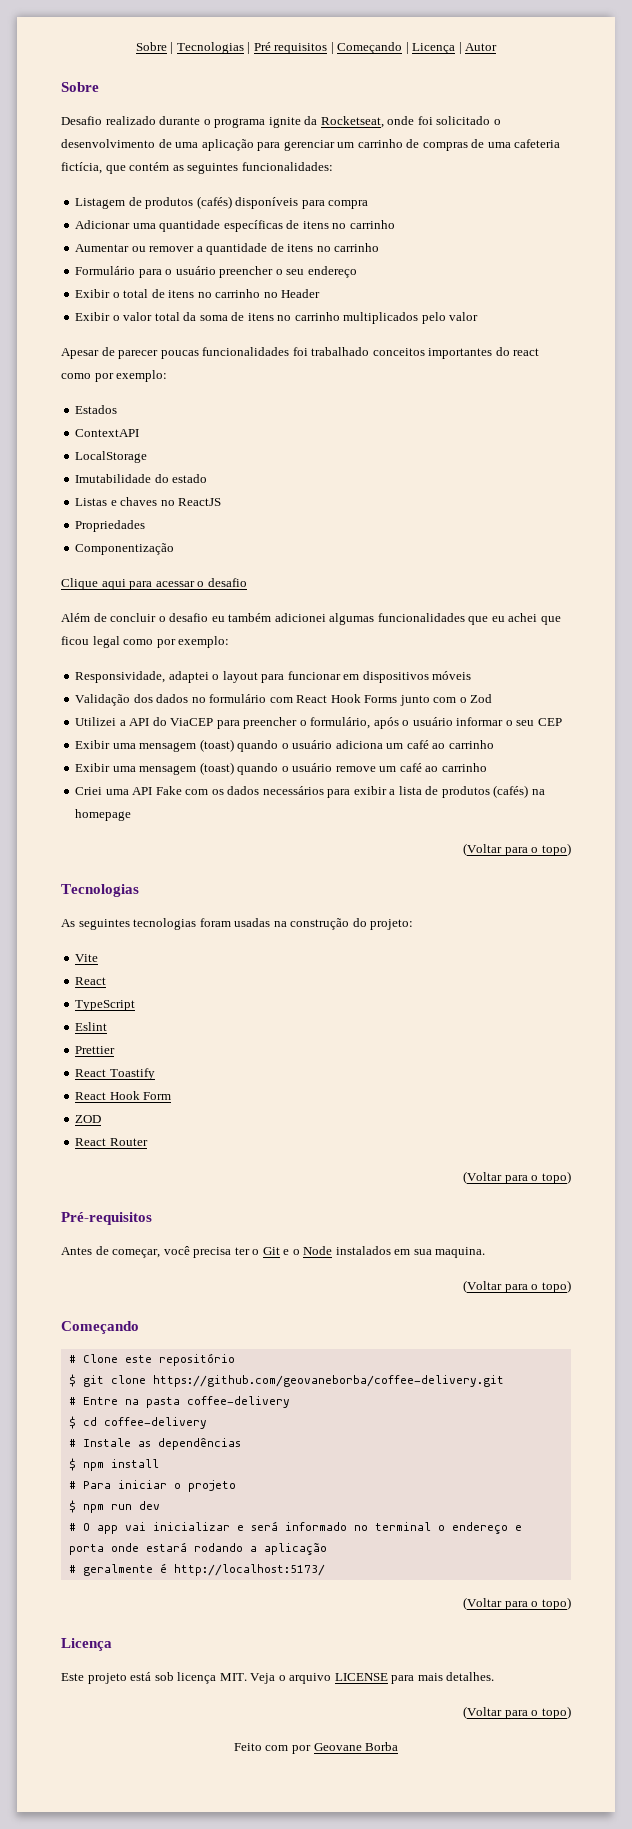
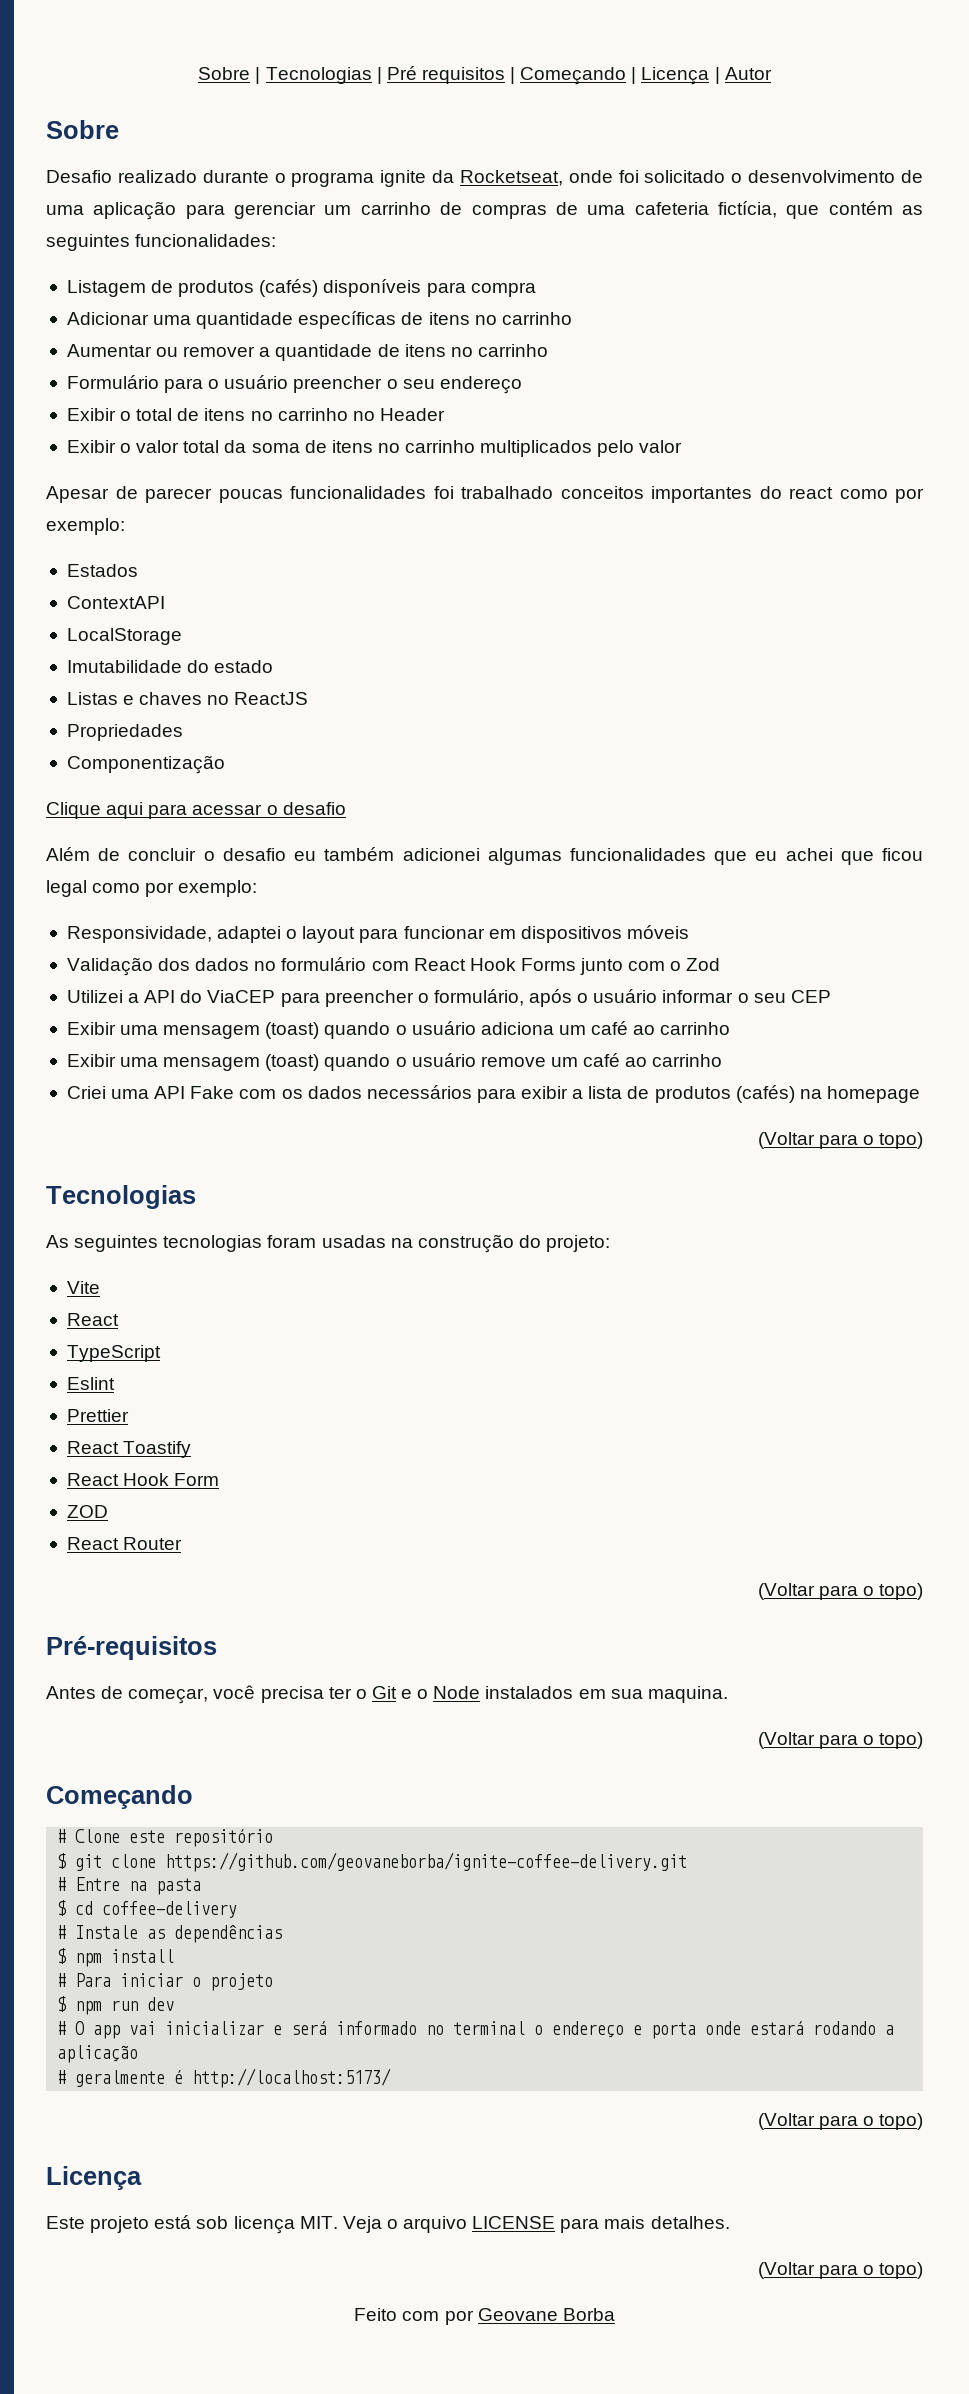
- $ git clone https://github.com/geovaneborba/coffee-delivery.git
+ $ git clone https://github.com/geovaneborba/ignite-coffee-delivery.git
- # Entre na pasta coffee-delivery
+ # Entre na pasta

